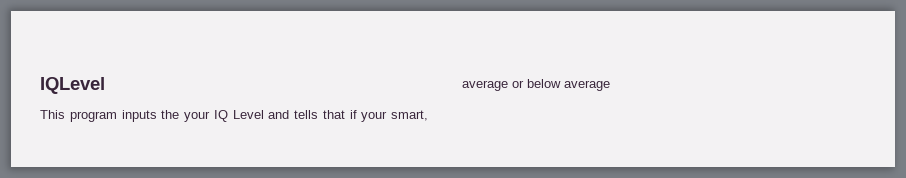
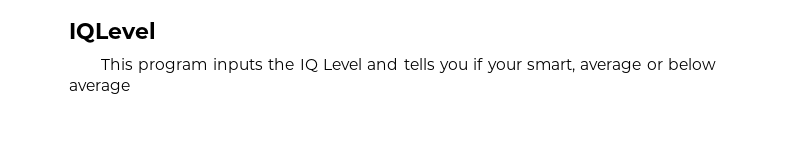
- This program inputs the your IQ Level and tells that if your smart, average or below average
+ This program inputs the IQ Level and tells you if your smart, average or below average

